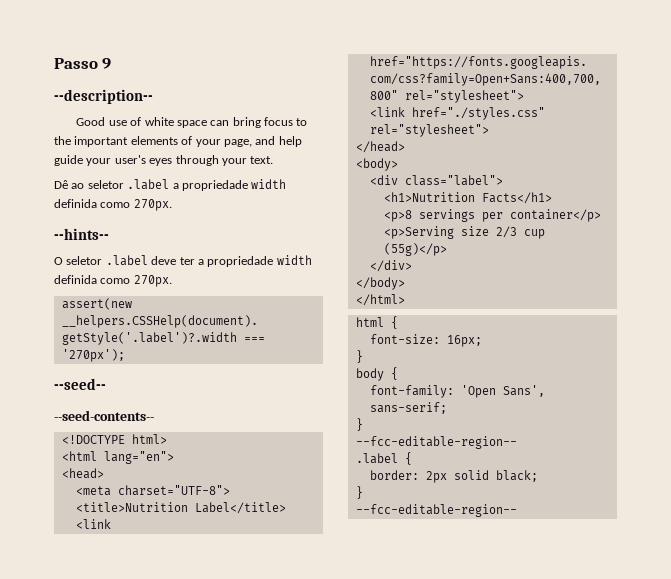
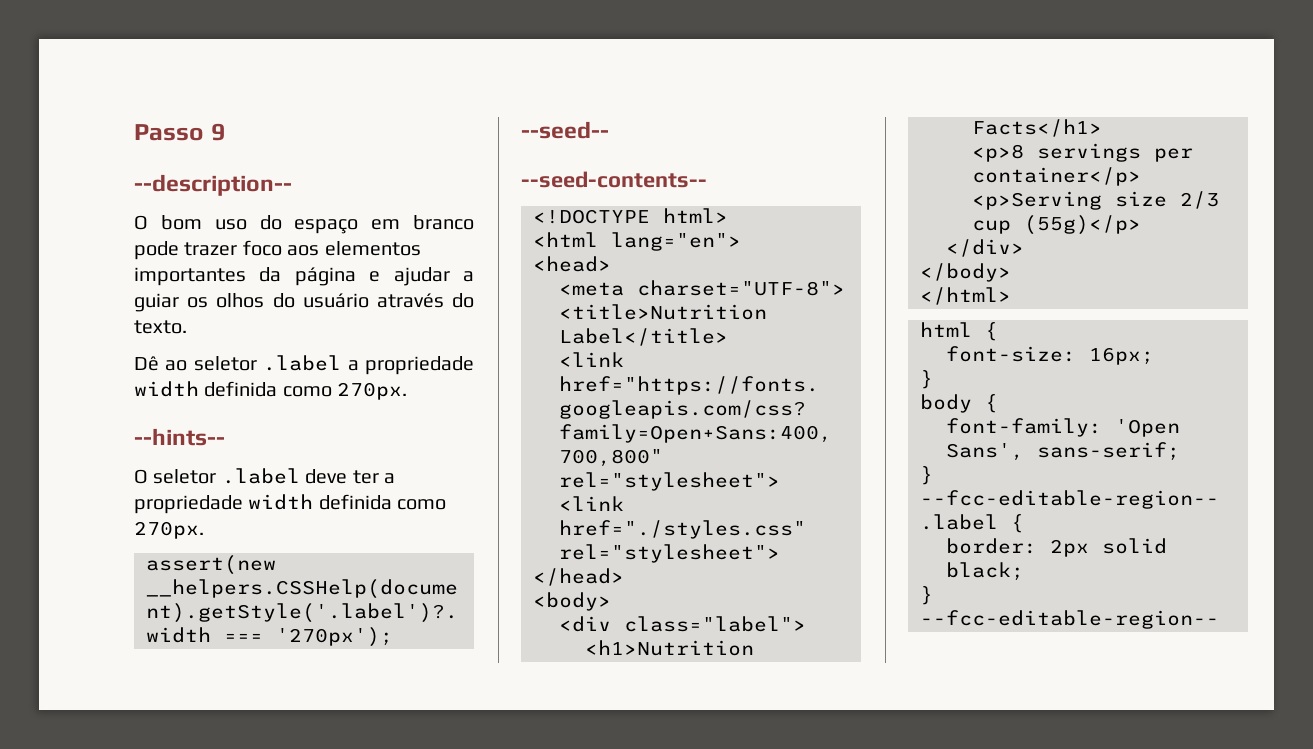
- Good use of white space can bring focus to the important elements of your page, and help guide your user's eyes through your text.
+ O bom uso do espaço em branco pode trazer foco aos elementos importantes da página e ajudar a guiar os olhos do usuário através do texto.

